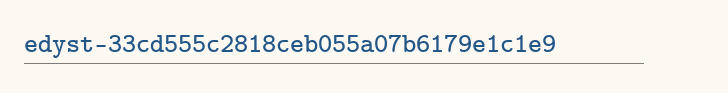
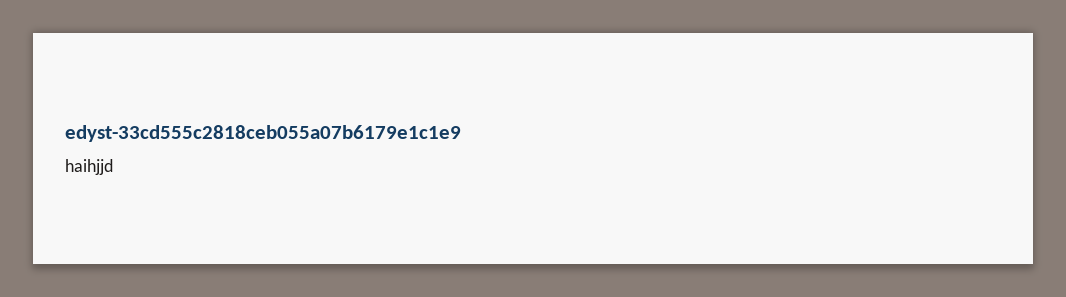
+ haihjjd

